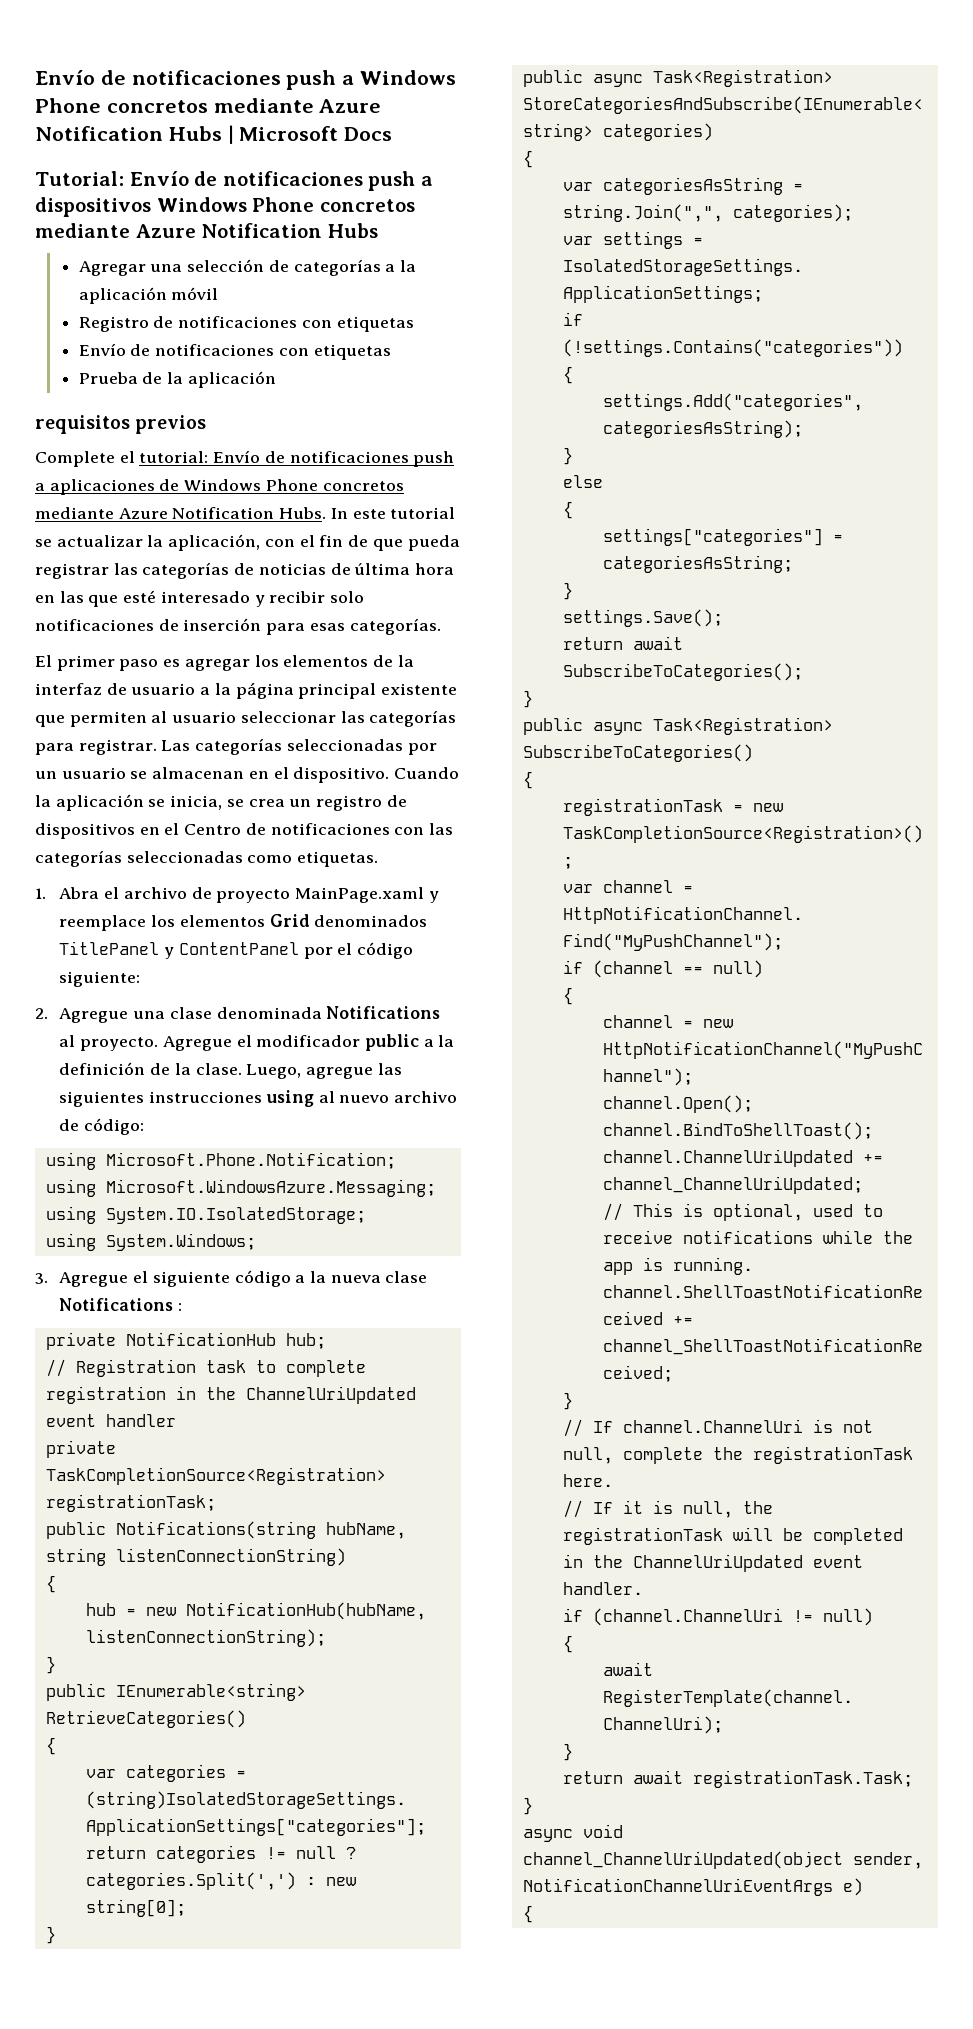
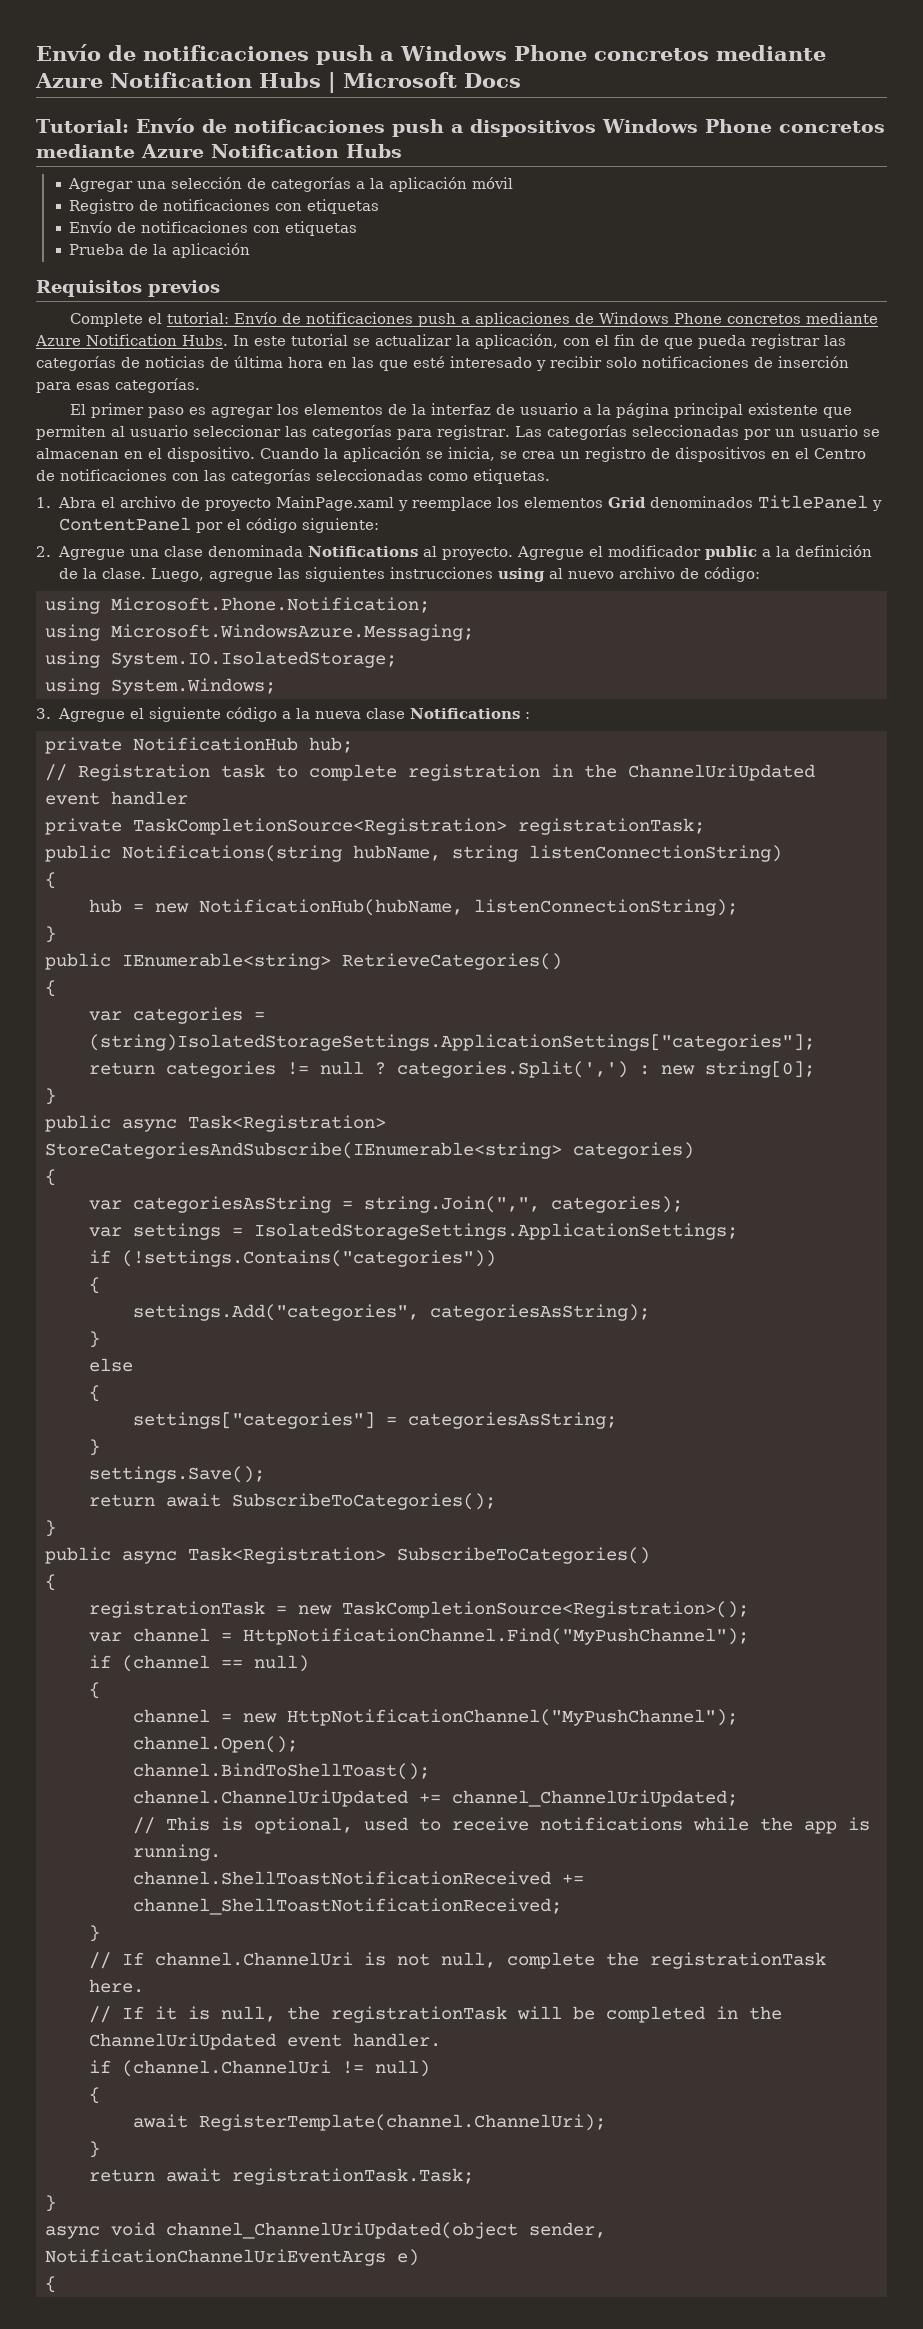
- requisitos previos
+ Requisitos previos

